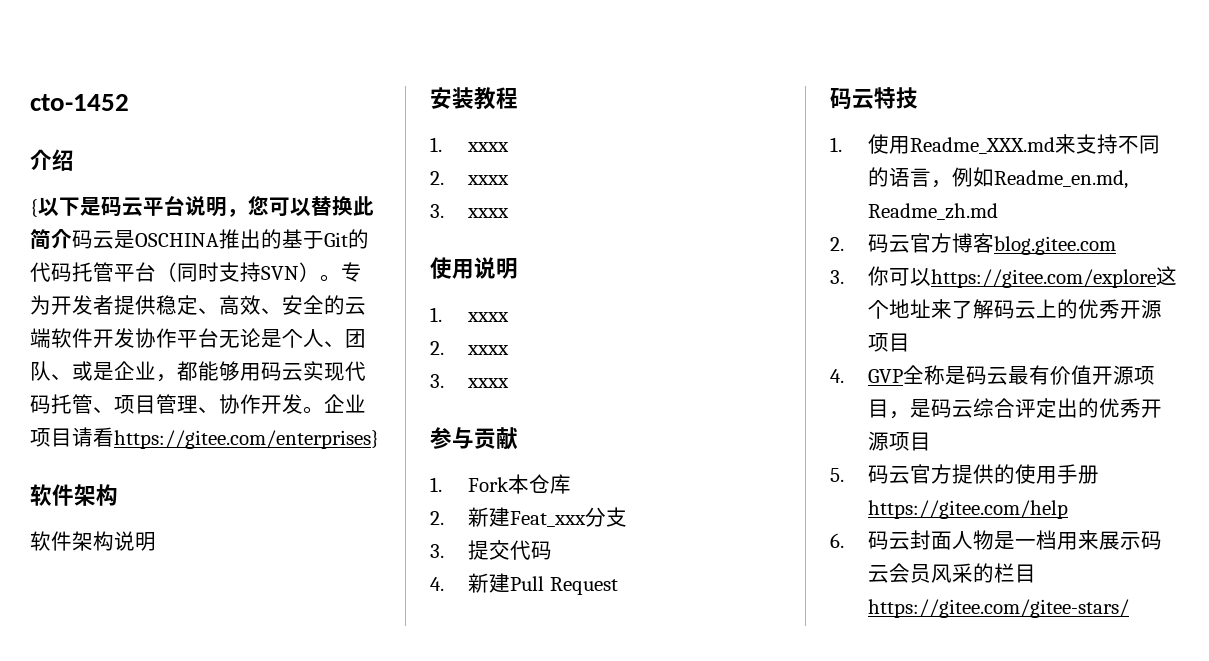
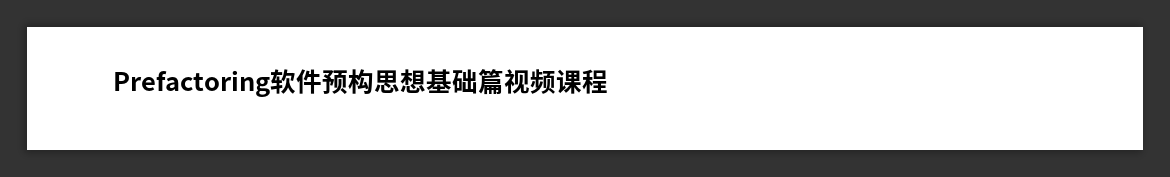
- cto-1452
- 介绍
- {以下是码云平台说明，您可以替换此简介码云是OSCHINA推出的基于Git的代码托管平台（同时支持SVN）。专为开发者提供稳定、高效、安全的云端软件开发协作平台无论是个人、团队、或是企业，都能够用码云实现代码托管、项目管理、协作开发。企业项目请看https://gitee.com/enterprises}
- 软件架构
- 软件架构说明
- 安装教程
- 1. xxxx
- 2. xxxx
- 3. xxxx
- 使用说明
- 1. xxxx
- 2. xxxx
- 3. xxxx
- 参与贡献
- 1. Fork本仓库
- 2.新建Feat_xxx分支
- 3.提交代码
- 4.新建Pull Request
- 码云特技
- 1.使用Readme_XXX.md来支持不同的语言，例如Readme_en.md, Readme_zh.md
- 2.码云官方博客blog.gitee.com
- 3.你可以https://gitee.com/explore这个地址来了解码云上的优秀开源项目
- 4. GVP全称是码云最有价值开源项目，是码云综合评定出的优秀开源项目
- 5.码云官方提供的使用手册https://gitee.com/help
- 6.码云封面人物是一档用来展示码云会员风采的栏目https://gitee.com/gitee-stars/
+ Prefactoring软件预构思想基础篇视频课程

